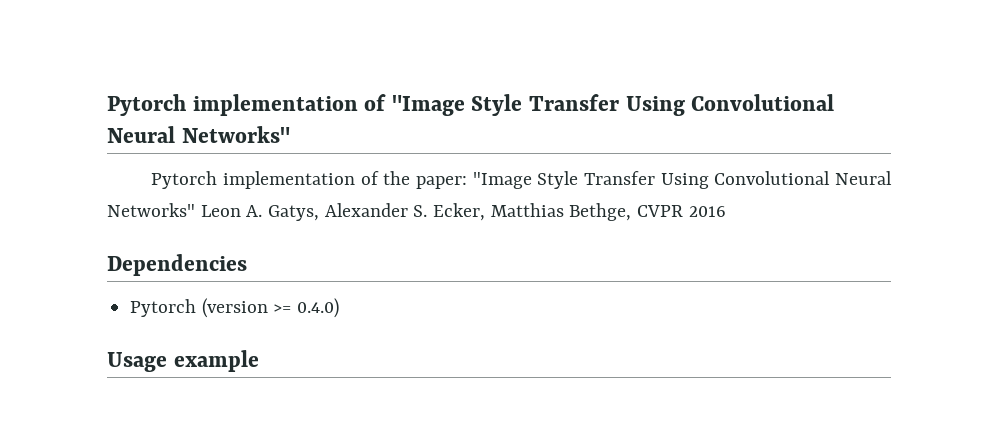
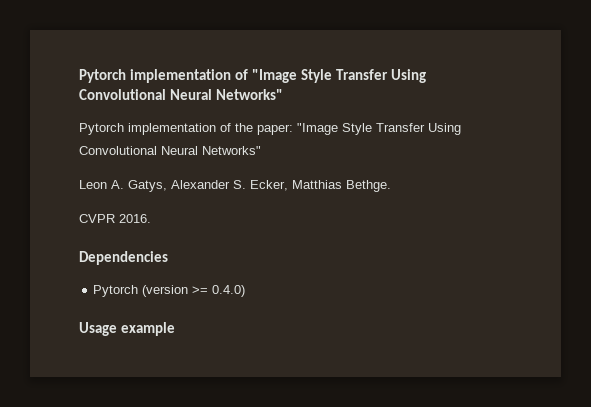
- Pytorch implementation of the paper: "Image Style Transfer Using Convolutional Neural Networks" Leon A. Gatys, Alexander S. Ecker, Matthias Bethge, CVPR 2016
+ Pytorch implementation of the paper: "Image Style Transfer Using Convolutional Neural Networks"
+ Leon A. Gatys, Alexander S. Ecker, Matthias Bethge.
+ CVPR 2016.

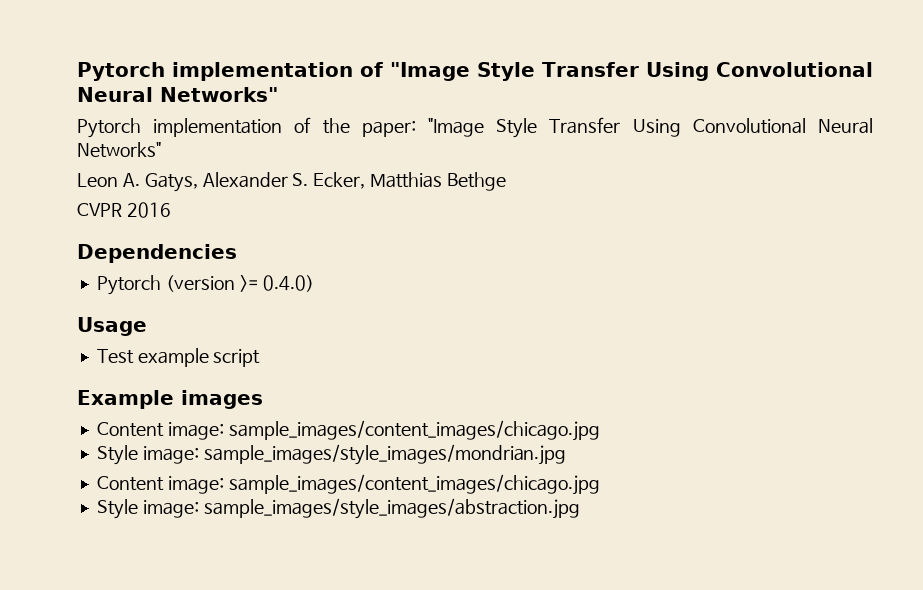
- Leon A. Gatys, Alexander S. Ecker, Matthias Bethge.
+ Leon A. Gatys, Alexander S. Ecker, Matthias Bethge
- CVPR 2016.
+ CVPR 2016
- Usage example
+ Usage
+ Test example script
+ Example images
+ Content image: sample_images/content_images/chicago.jpg
+ Style image: sample_images/style_images/mondrian.jpg
+ Content image: sample_images/content_images/chicago.jpg
+ Style image: sample_images/style_images/abstraction.jpg

